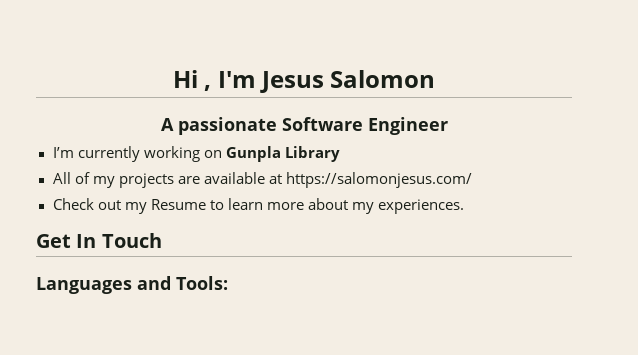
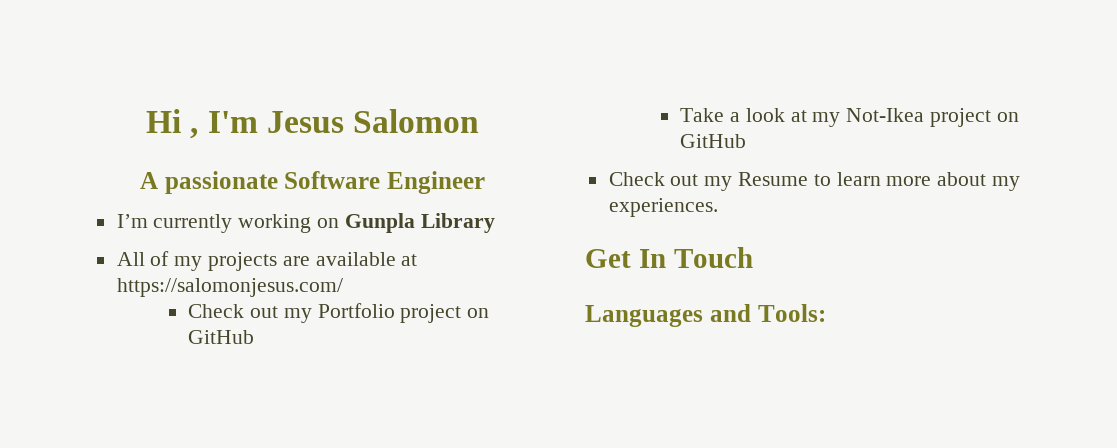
+ Check out my Portfolio project on GitHub
+ Take a look at my Not-Ikea project on GitHub

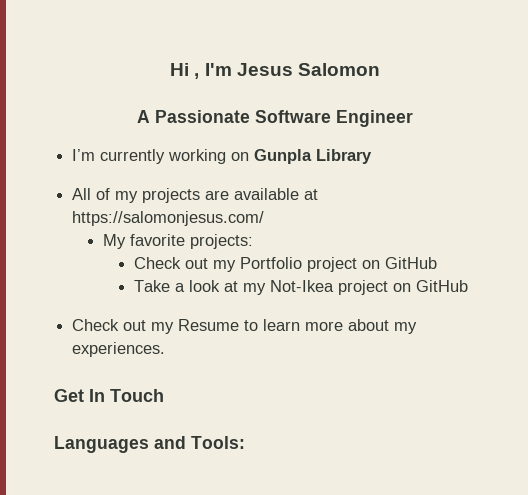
- A passionate Software Engineer
+ A Passionate Software Engineer
+ My favorite projects:

